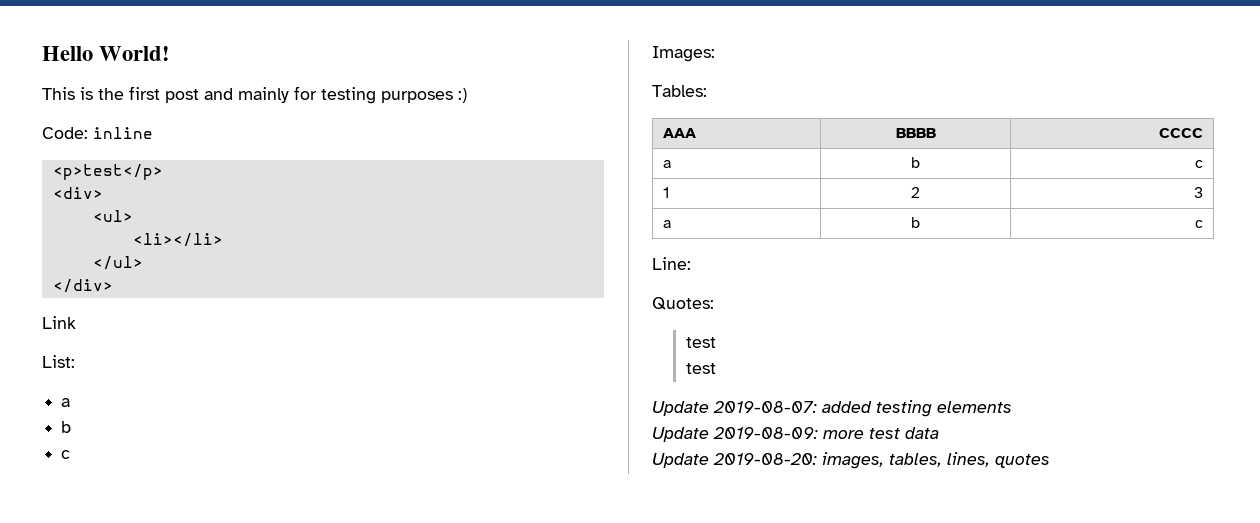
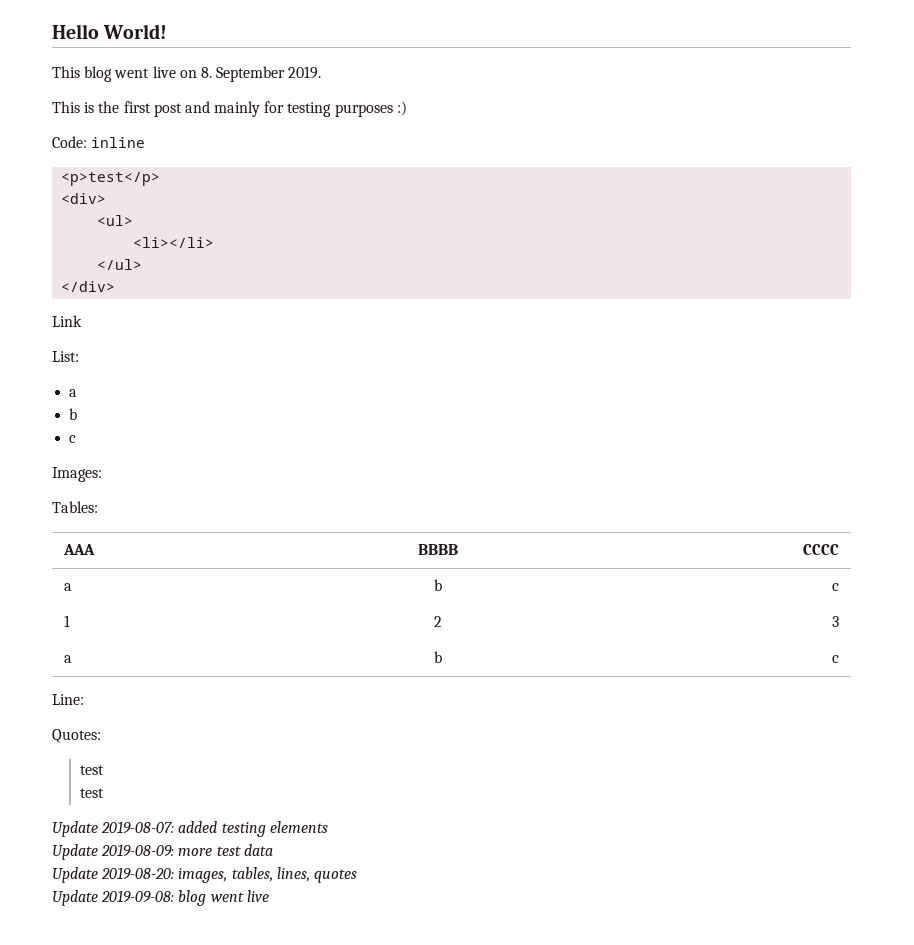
+ This blog went live on 8. September 2019.
+ Update 2019-09-08: blog went live

